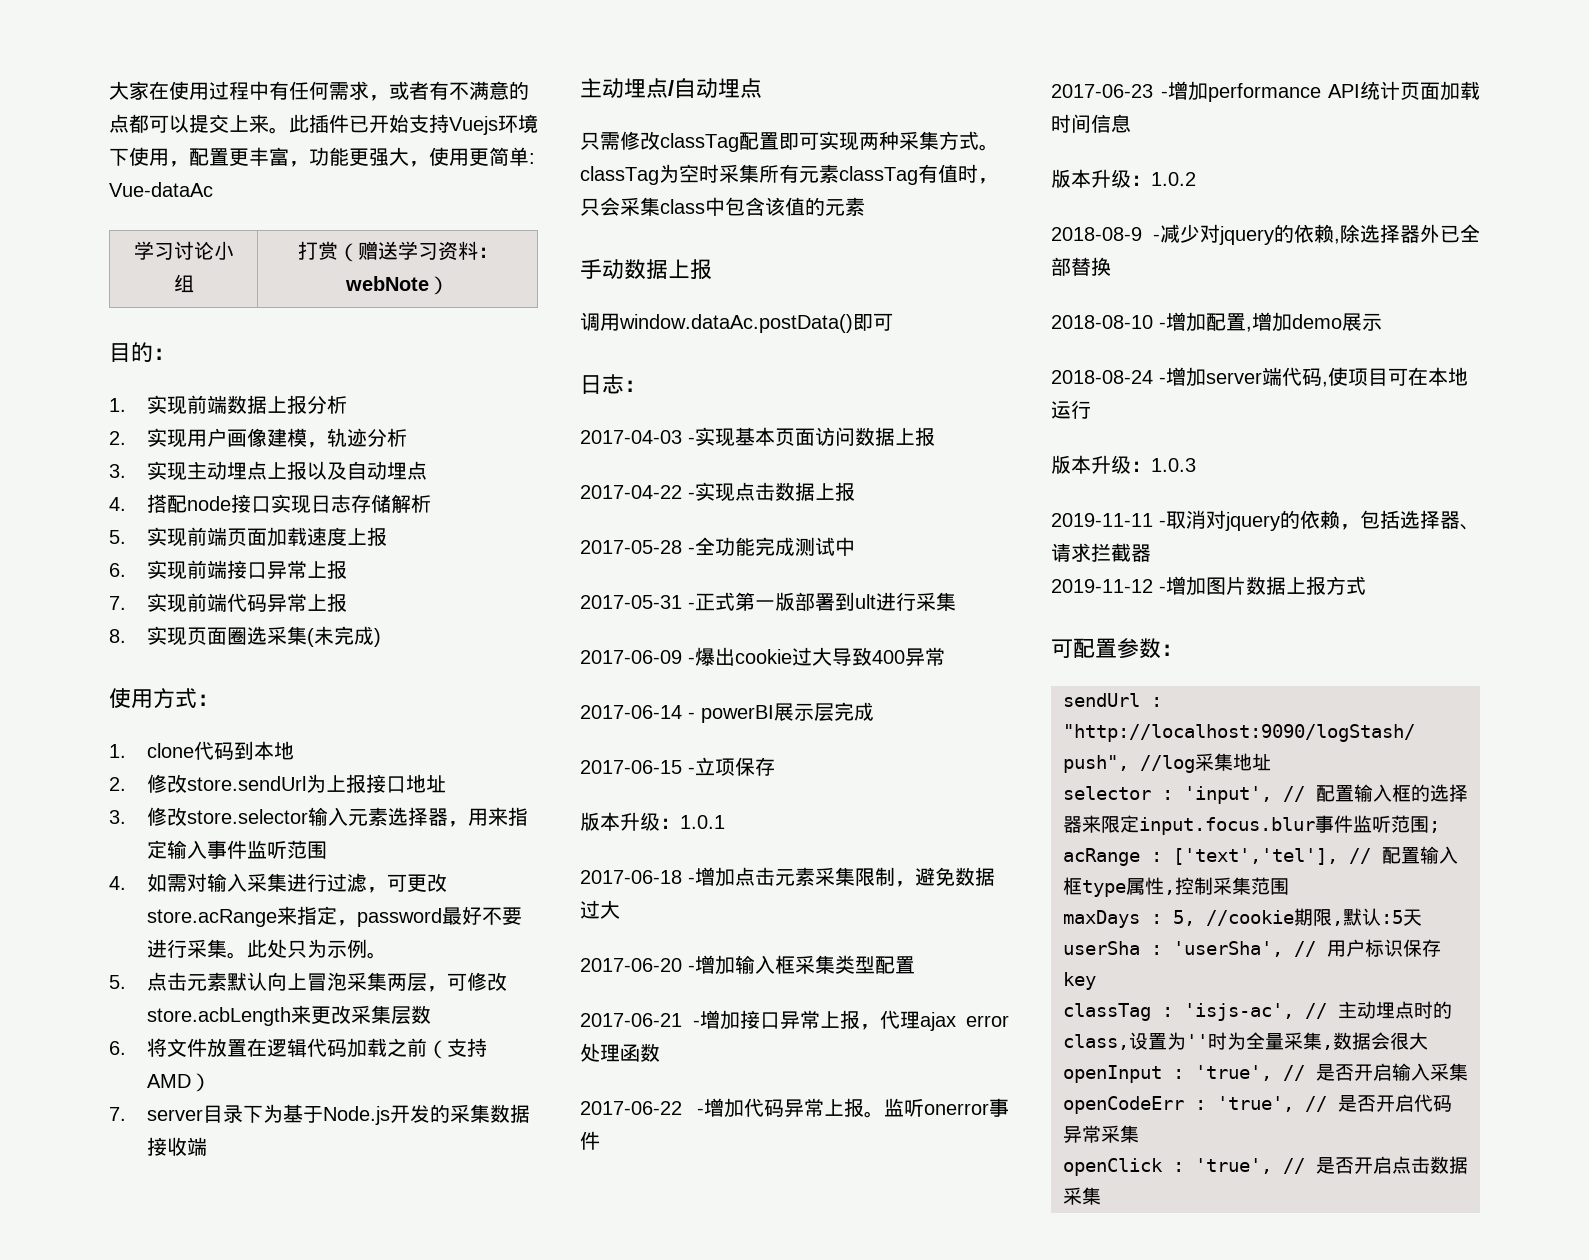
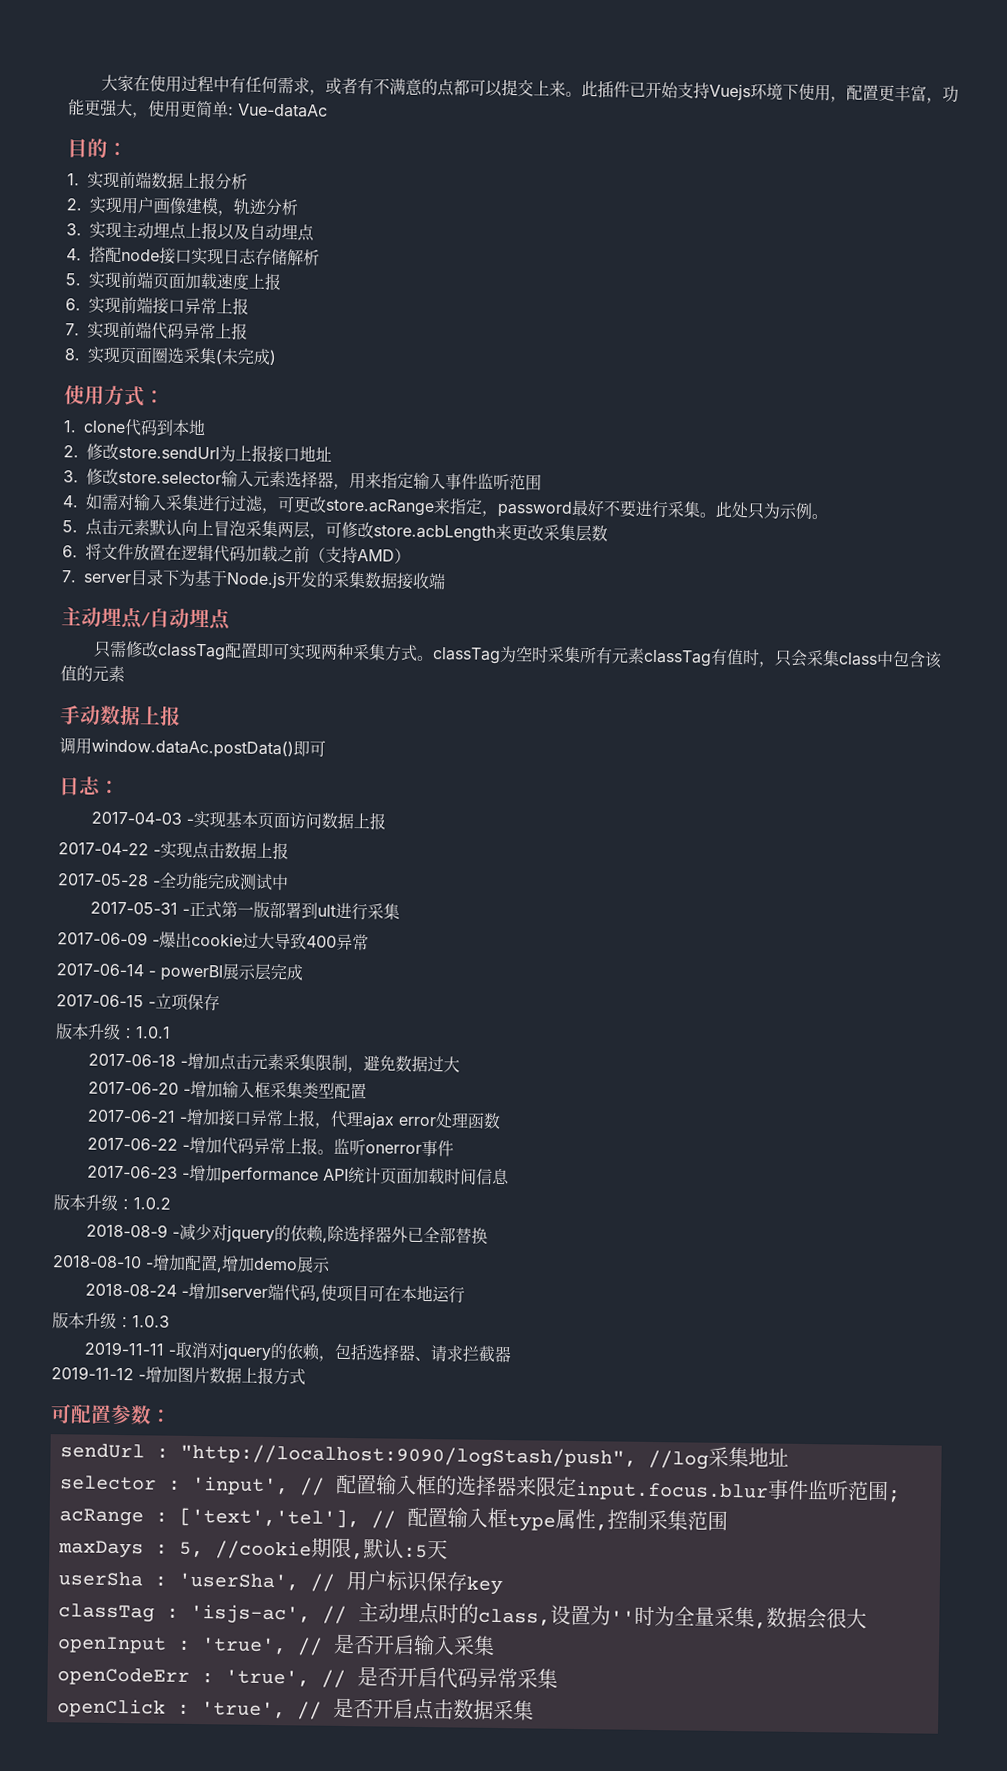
- 学习讨论小组 | 打赏（赠送学习资料：webNote）

